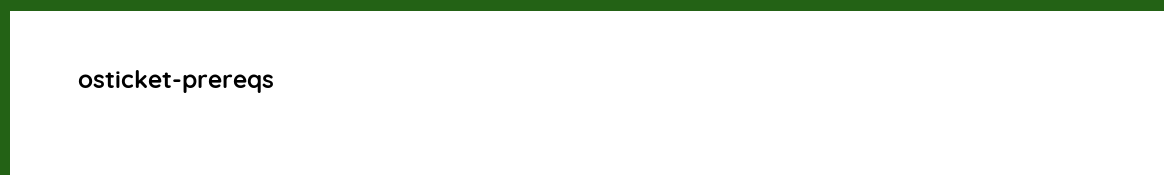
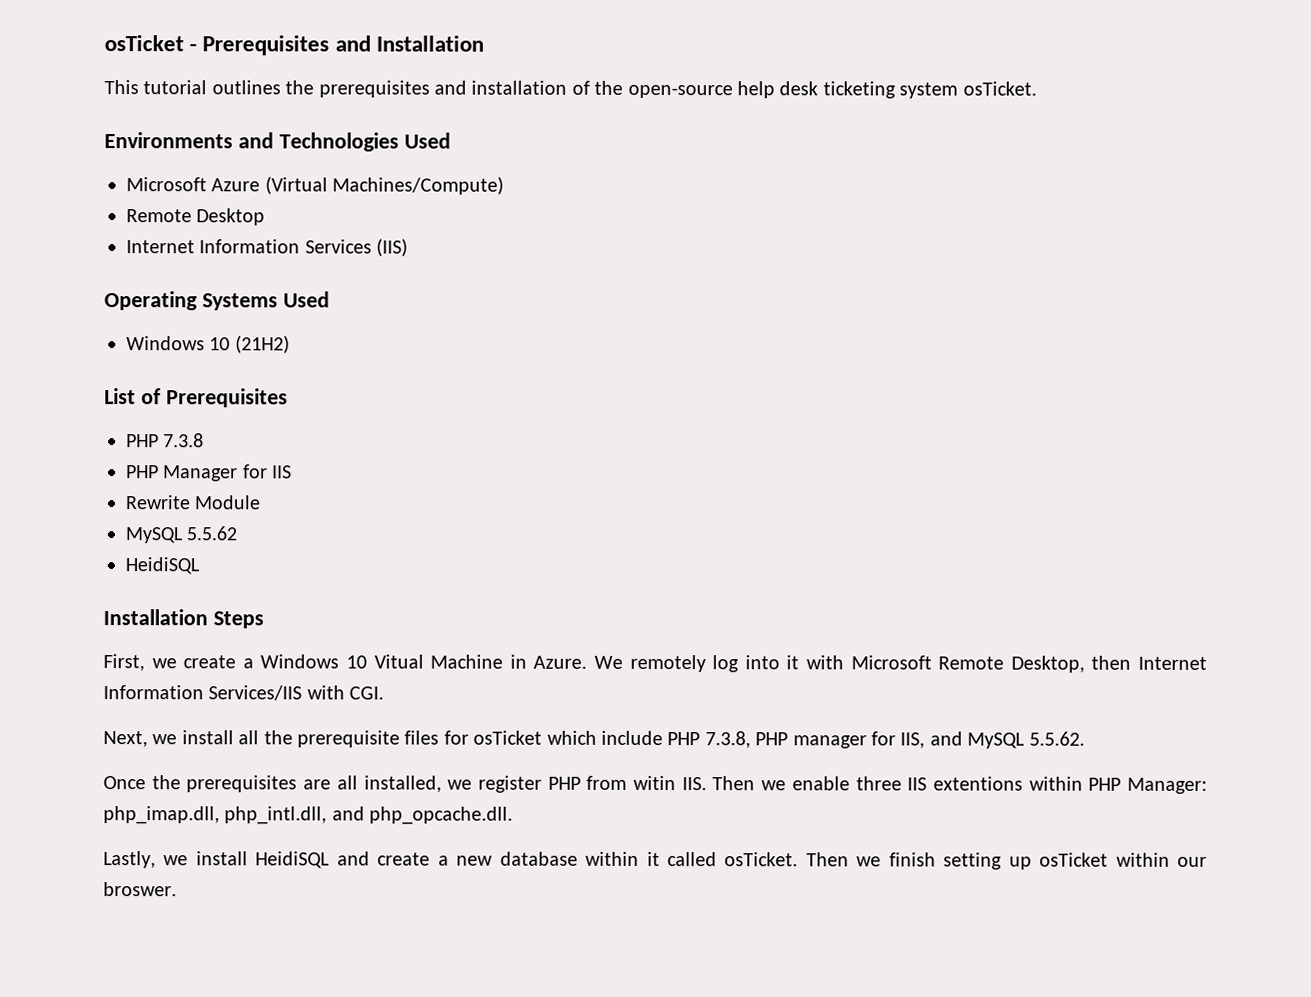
- osticket-prereqs
+ osTicket - Prerequisites and Installation
+ This tutorial outlines the prerequisites and installation of the open-source help desk ticketing system osTicket.
+ Environments and Technologies Used
+ Microsoft Azure (Virtual Machines/Compute)
+ Remote Desktop
+ Internet Information Services (IIS)
+ Operating Systems Used
+ Windows 10 (21H2)
+ List of Prerequisites
+ PHP 7.3.8
+ PHP Manager for IIS
+ Rewrite Module
+ MySQL 5.5.62
+ HeidiSQL
+ Installation Steps
+ First, we create a Windows 10 Vitual Machine in Azure. We remotely log into it with Microsoft Remote Desktop, then Internet Information Services/IIS with CGI.
+ Next, we install all the prerequisite files for osTicket which include PHP 7.3.8, PHP manager for IIS, and MySQL 5.5.62.
+ Once the prerequisites are all installed, we register PHP from witin IIS. Then we enable three IIS extentions within PHP Manager: php_imap.dll, php_intl.dll, and php_opcache.dll.
+ Lastly, we install HeidiSQL and create a new database within it called osTicket. Then we finish setting up osTicket within our broswer.

